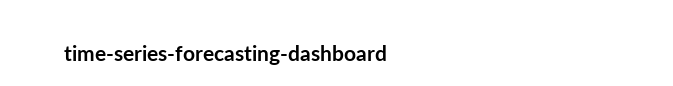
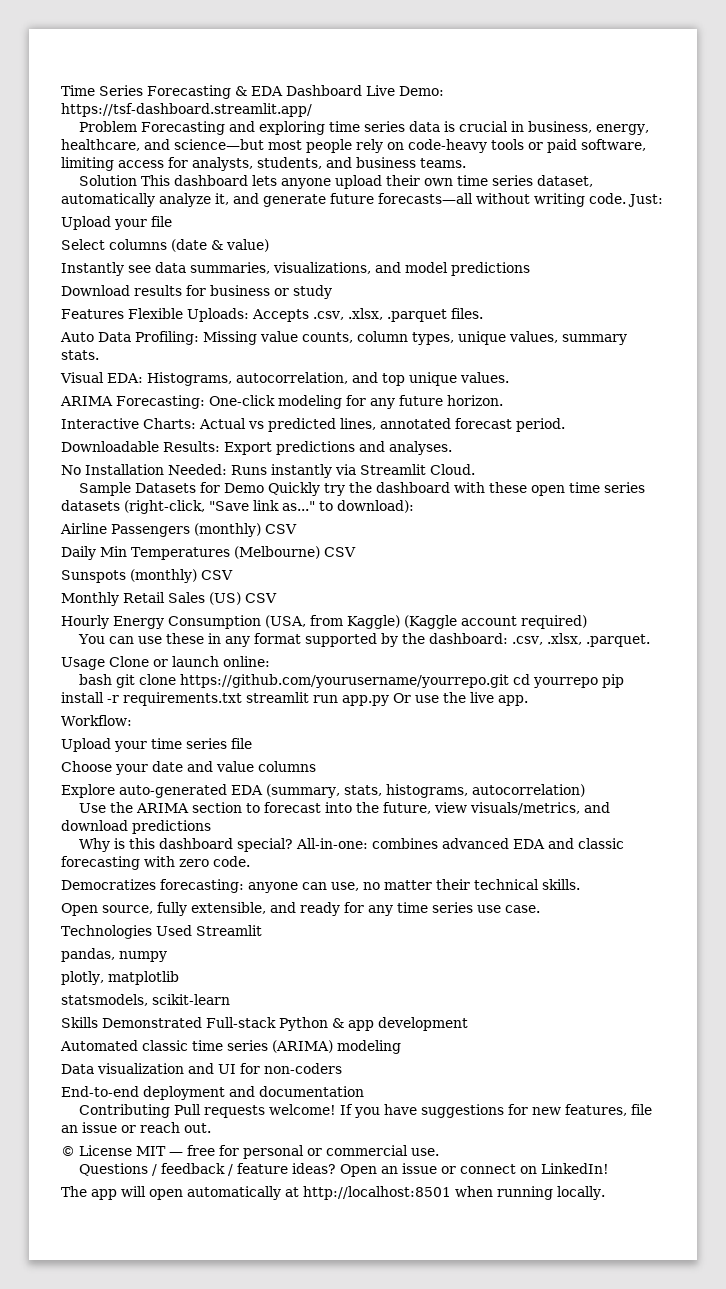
- time-series-forecasting-dashboard
+ Time Series Forecasting & EDA Dashboard Live Demo: https://tsf-dashboard.streamlit.app/
+ Problem Forecasting and exploring time series data is crucial in business, energy, healthcare, and science—but most people rely on code-heavy tools or paid software, limiting access for analysts, students, and business teams.
+ Solution This dashboard lets anyone upload their own time series dataset, automatically analyze it, and generate future forecasts—all without writing code. Just:
+ Upload your file
+ Select columns (date & value)
+ Instantly see data summaries, visualizations, and model predictions
+ Download results for business or study
+ Features Flexible Uploads: Accepts .csv, .xlsx, .parquet files.
+ Auto Data Profiling: Missing value counts, column types, unique values, summary stats.
+ Visual EDA: Histograms, autocorrelation, and top unique values.
+ ARIMA Forecasting: One-click modeling for any future horizon.
+ Interactive Charts: Actual vs predicted lines, annotated forecast period.
+ Downloadable Results: Export predictions and analyses.
+ No Installation Needed: Runs instantly via Streamlit Cloud.
+ Sample Datasets for Demo Quickly try the dashboard with these open time series datasets (right-click, "Save link as..." to download):
+ Airline Passengers (monthly) CSV
+ Daily Min Temperatures (Melbourne) CSV
+ Sunspots (monthly) CSV
+ Monthly Retail Sales (US) CSV
+ Hourly Energy Consumption (USA, from Kaggle) (Kaggle account required)
+ You can use these in any format supported by the dashboard: .csv, .xlsx, .parquet.
+ Usage Clone or launch online:
+ bash git clone https://github.com/yourusername/yourrepo.git cd yourrepo pip install -r requirements.txt streamlit run app.py Or use the live app.
+ Workflow:
+ Upload your time series file
+ Choose your date and value columns
+ Explore auto-generated EDA (summary, stats, histograms, autocorrelation)
+ Use the ARIMA section to forecast into the future, view visuals/metrics, and download predictions
+ Why is this dashboard special? All-in-one: combines advanced EDA and classic forecasting with zero code.
+ Democratizes forecasting: anyone can use, no matter their technical skills.
+ Open source, fully extensible, and ready for any time series use case.
+ Technologies Used Streamlit
+ pandas, numpy
+ plotly, matplotlib
+ statsmodels, scikit-learn
+ Skills Demonstrated Full-stack Python & app development
+ Automated classic time series (ARIMA) modeling
+ Data visualization and UI for non-coders
+ End-to-end deployment and documentation
+ Contributing Pull requests welcome! If you have suggestions for new features, file an issue or reach out.
+ © License MIT — free for personal or commercial use.
+ Questions / feedback / feature ideas? Open an issue or connect on LinkedIn!
+ The app will open automatically at http://localhost:8501 when running locally.

